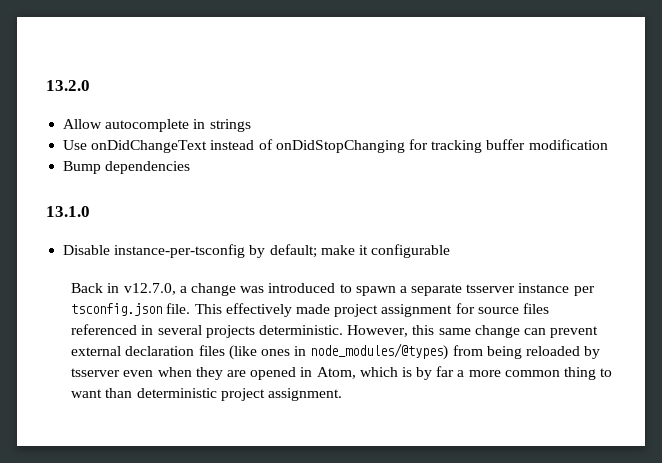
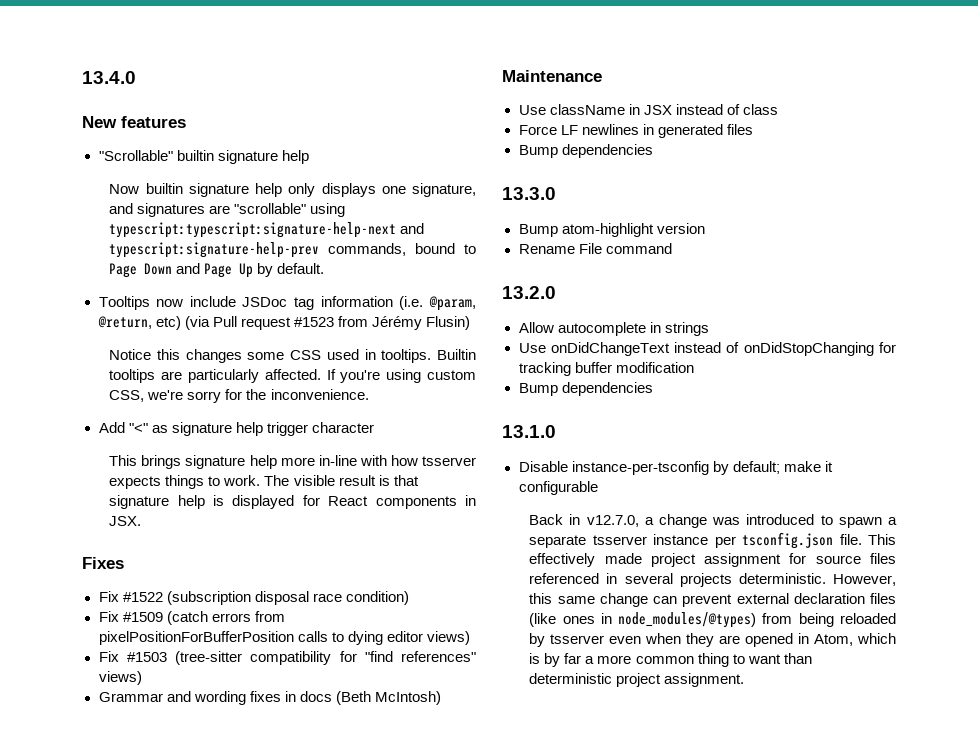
+ 13.4.0
+ New features
+ "Scrollable" builtin signature help
+ Now builtin signature help only displays one signature, and signatures are "scrollable" using typescript:typescript:signature-help-next and typescript:signature-help-prev commands, bound to Page Down and Page Up by default.
+ Tooltips now include JSDoc tag information (i.e. @param, @return, etc) (via Pull request #1523 from Jérémy Flusin)
+ Notice this changes some CSS used in tooltips. Builtin tooltips are particularly affected. If you're using custom CSS, we're sorry for the inconvenience.
+ Add "<" as signature help trigger character
+ This brings signature help more in-line with how tsserver expects things to work. The visible result is that signature help is displayed for React components in JSX.
+ Fixes
+ Fix #1522 (subscription disposal race condition)
+ Fix #1509 (catch errors from pixelPositionForBufferPosition calls to dying editor views)
+ Fix #1503 (tree-sitter compatibility for "find references" views)
+ Grammar and wording fixes in docs (Beth McIntosh)
+ Maintenance
+ Use className in JSX instead of class
+ Force LF newlines in generated files
+ Bump dependencies
+ 13.3.0
+ Bump atom-highlight version
+ Rename File command

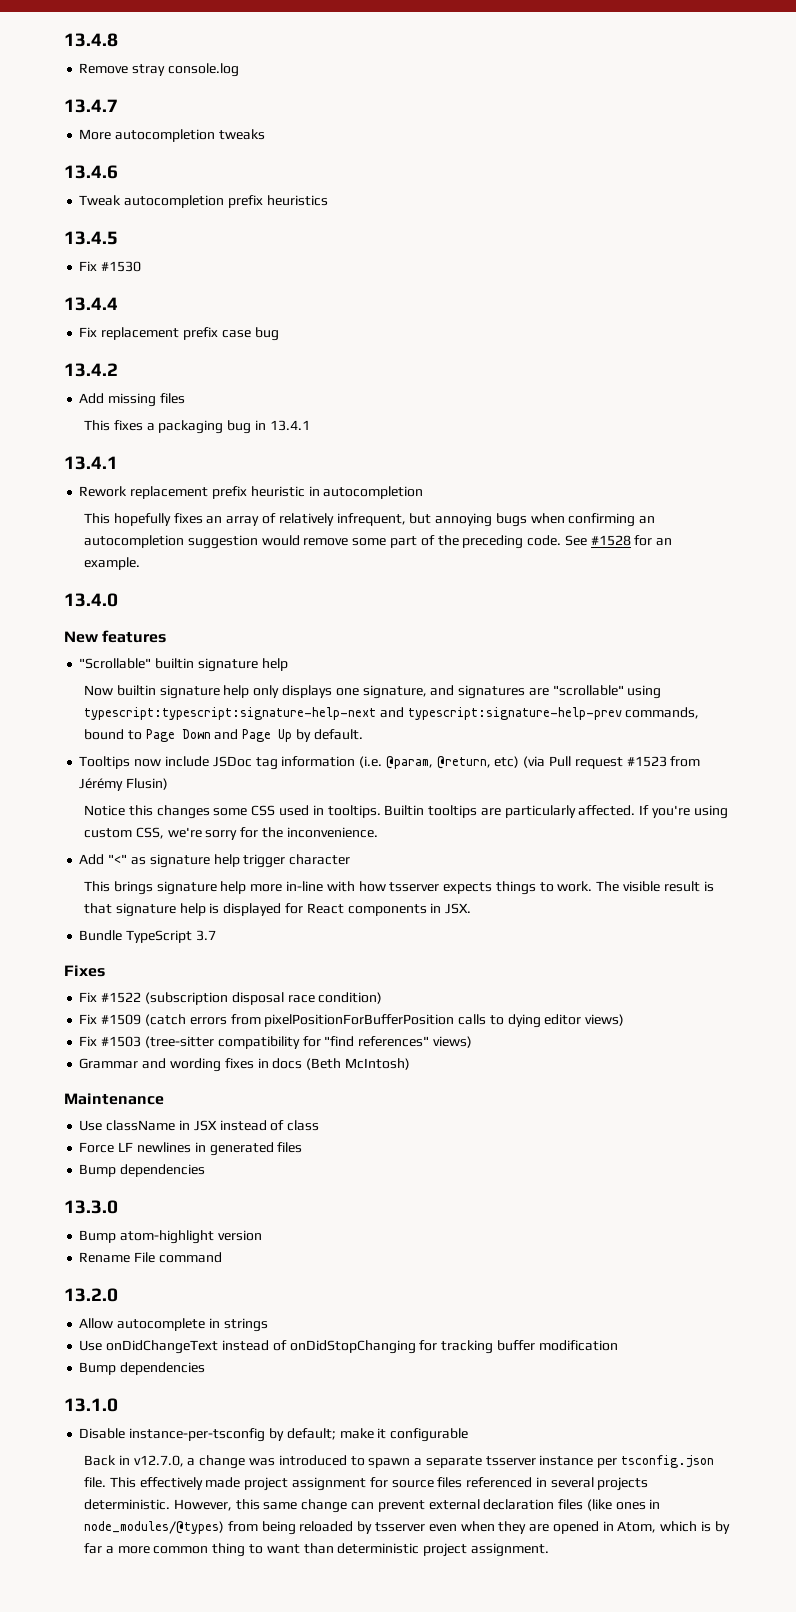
+ 13.4.8
+ Remove stray console.log
+ 13.4.7
+ More autocompletion tweaks
+ 13.4.6
+ Tweak autocompletion prefix heuristics
+ 13.4.5
+ Fix #1530
+ 13.4.4
+ Fix replacement prefix case bug
+ 13.4.2
+ Add missing files
+ This fixes a packaging bug in 13.4.1
+ 13.4.1
+ Rework replacement prefix heuristic in autocompletion
+ This hopefully fixes an array of relatively infrequent, but annoying bugs when confirming an autocompletion suggestion would remove some part of the preceding code. See #1528 for an example.
+ Bundle TypeScript 3.7

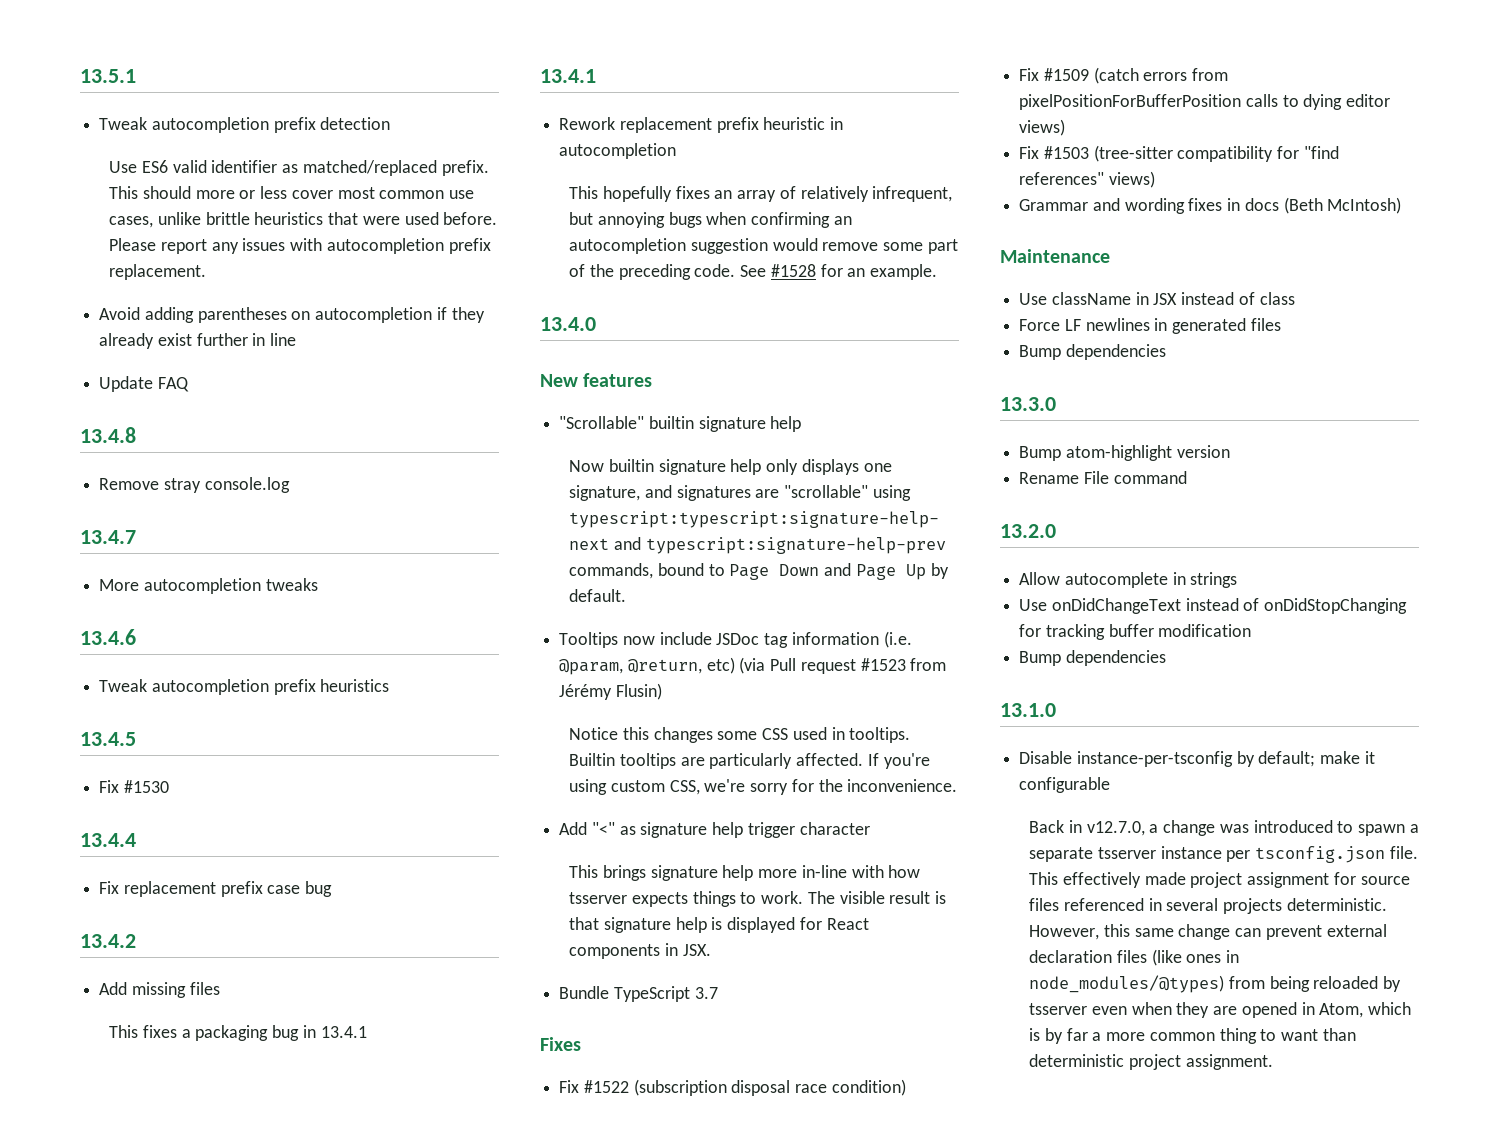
+ 13.5.1
+ Tweak autocompletion prefix detection
+ Use ES6 valid identifier as matched/replaced prefix. This should more or less cover most common use cases, unlike brittle heuristics that were used before. Please report any issues with autocompletion prefix replacement.
+ Avoid adding parentheses on autocompletion if they already exist further in line
+ Update FAQ

